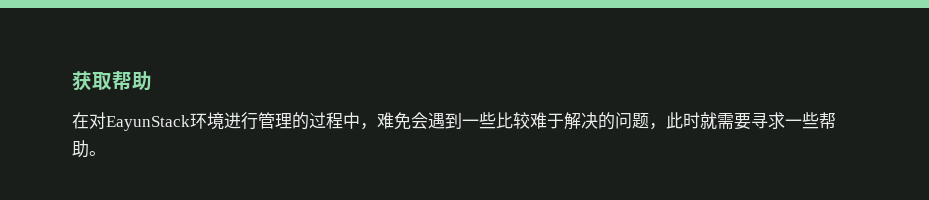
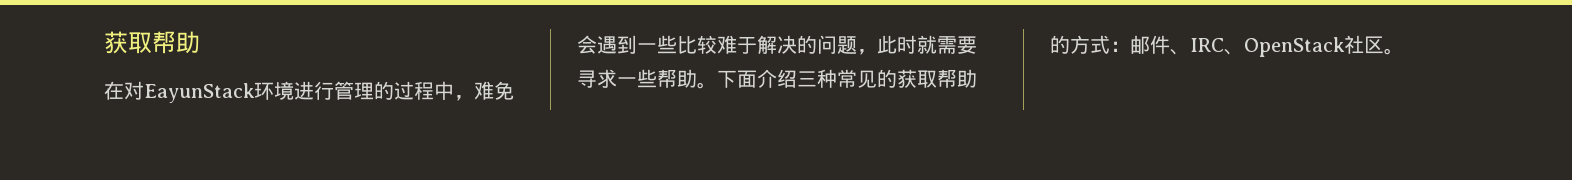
+ 下面介绍三种常见的获取帮助的方式：邮件、IRC、OpenStack社区。

